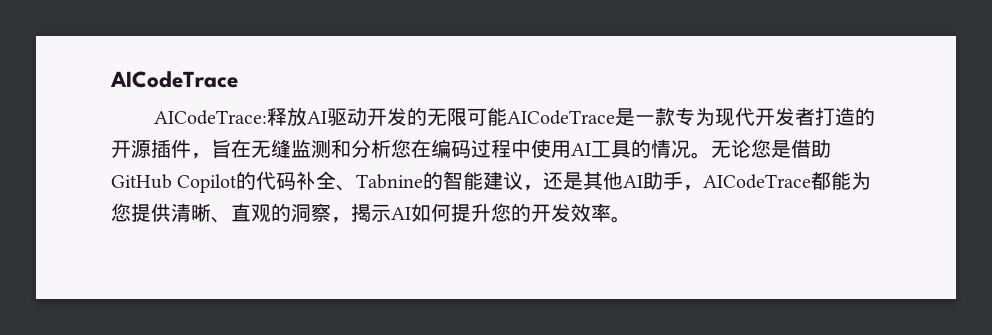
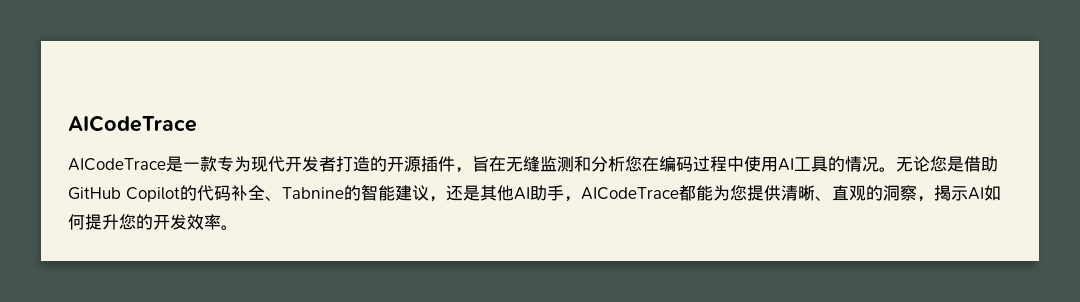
- AICodeTrace:释放AI驱动开发的无限可能AICodeTrace是一款专为现代开发者打造的开源插件，旨在无缝监测和分析您在编码过程中使用AI工具的情况。
+ AICodeTrace是一款专为现代开发者打造的开源插件，旨在无缝监测和分析您在编码过程中使用AI工具的情况。

